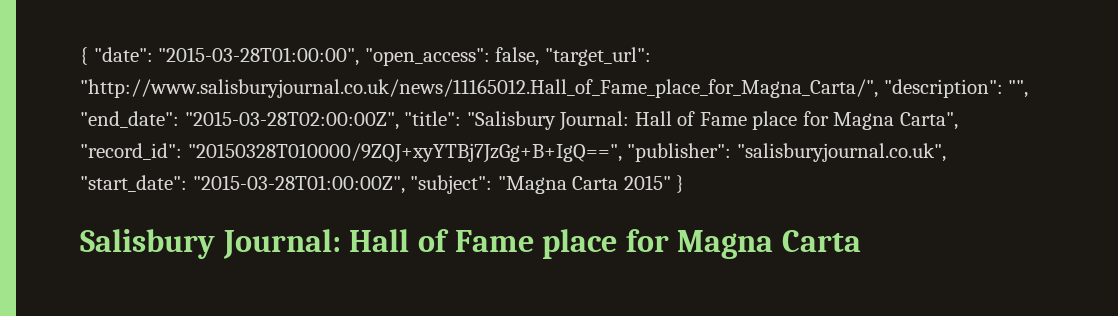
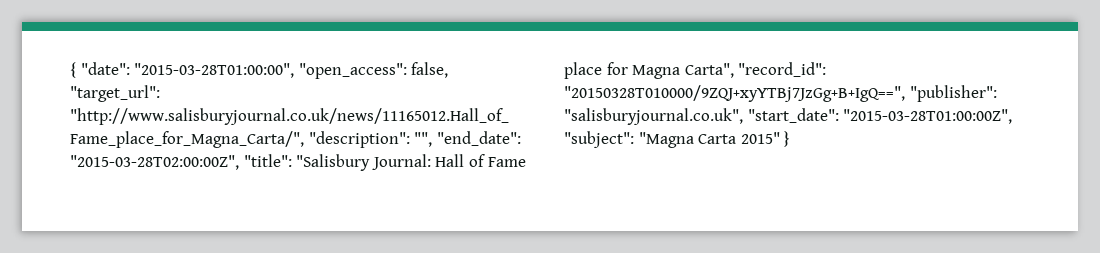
- Salisbury Journal: Hall of Fame place for Magna Carta

